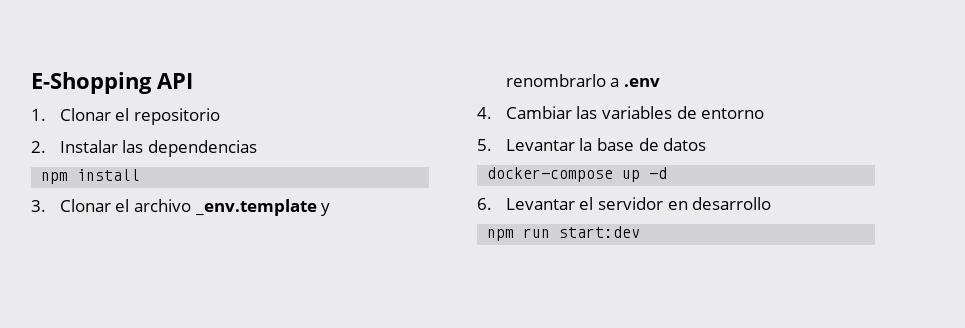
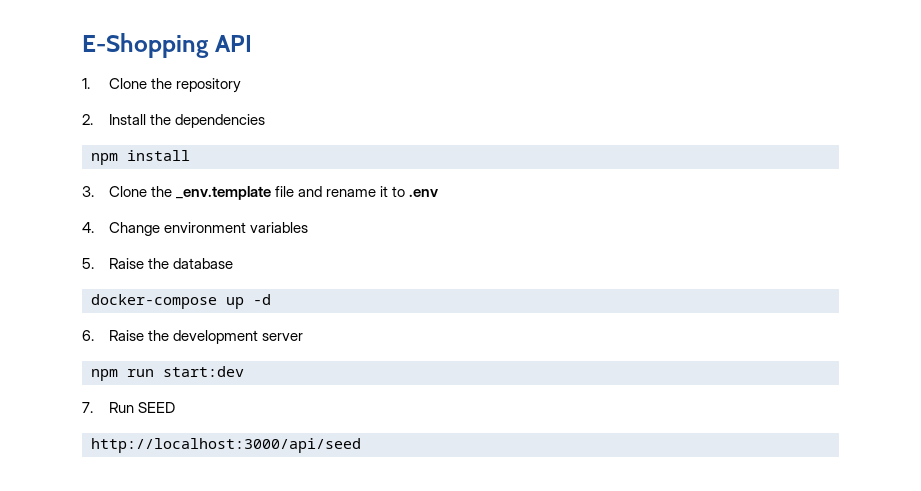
- 1. Clonar el repositorio
- 2. Instalar las dependencias
+ 1. Clone the repository
+ 2. Install the dependencies
  npm install
- 3. Clonar el archivo _env.template y renombrarlo a .env
+ 3. Clone the _env.template file and rename it to .env
- 4. Cambiar las variables de entorno
+ 4. Change environment variables
- 5. Levantar la base de datos
+ 5. Raise the database
- 6. Levantar el servidor en desarrollo
+ 6. Raise the development server
+ 7. Run SEED
+ http://localhost:3000/api/seed

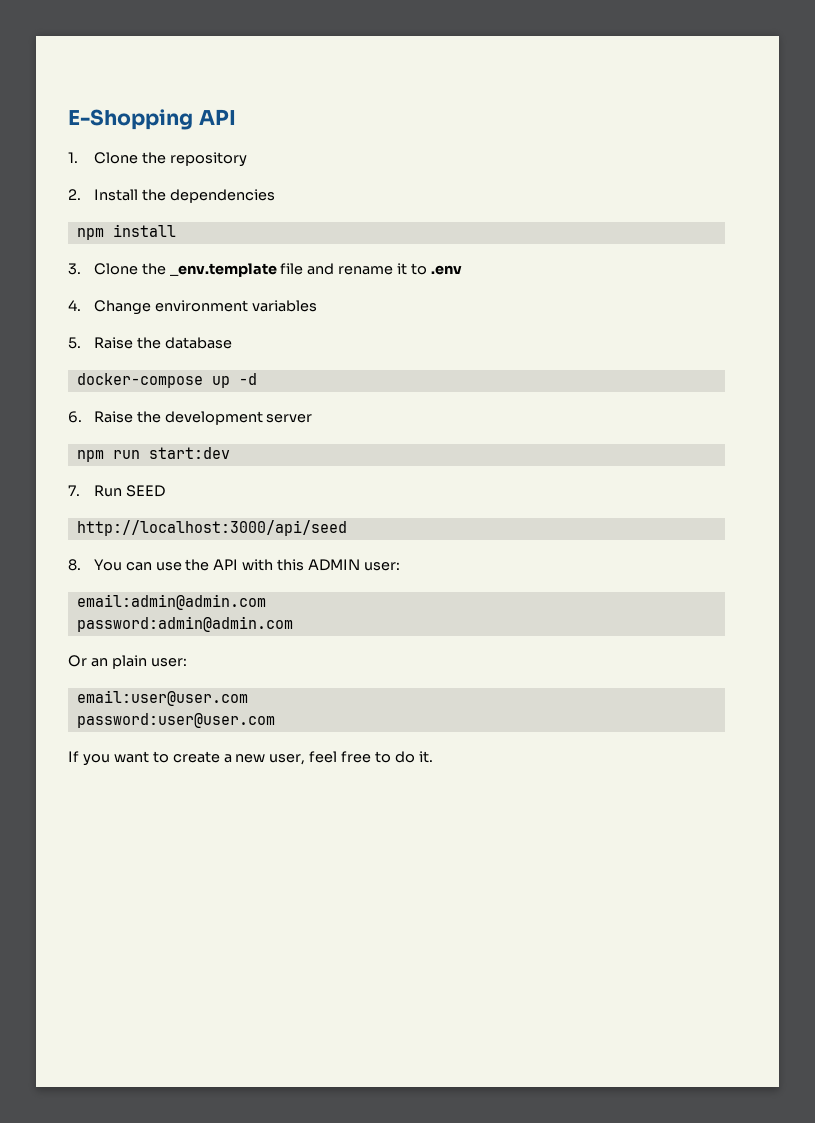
+ 8. You can use the API with this ADMIN user:
+ email:admin@admin.com
+ password:admin@admin.com
+ Or an plain user:
+ email:user@user.com
+ password:user@user.com
+ If you want to create a new user, feel free to do it.

